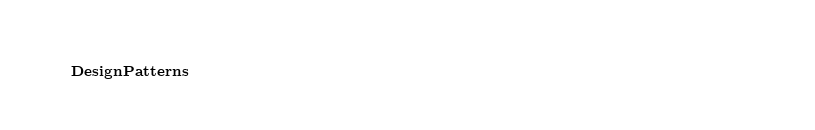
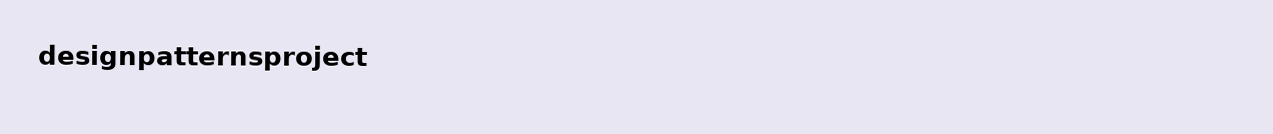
- DesignPatterns
+ designpatternsproject

